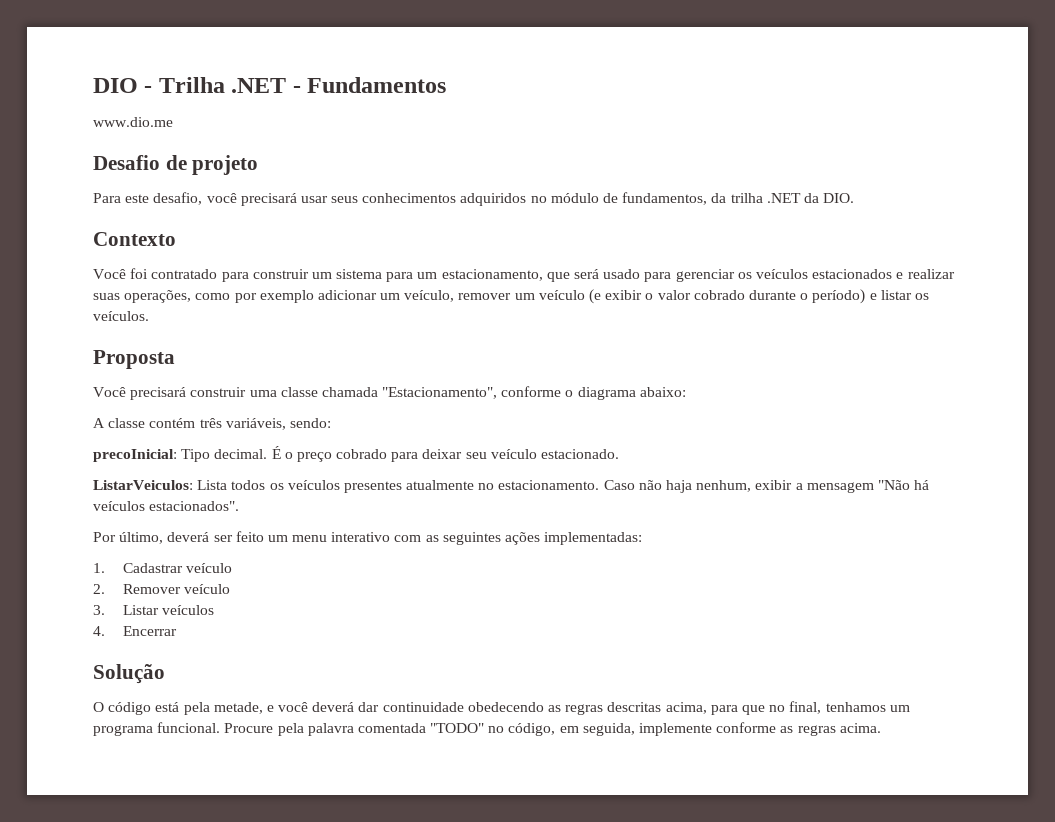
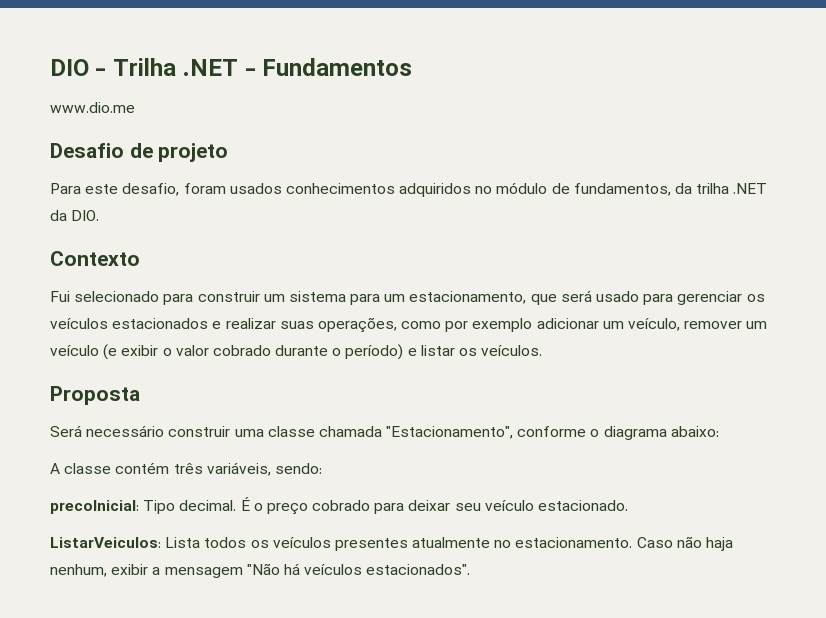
- Para este desafio, você precisará usar seus conhecimentos adquiridos no módulo de fundamentos, da trilha .NET da DIO.
+ Para este desafio, foram usados conhecimentos adquiridos no módulo de fundamentos, da trilha .NET da DIO.
- Você foi contratado para construir um sistema para um estacionamento, que será usado para gerenciar os veículos estacionados e realizar suas operações, como por exemplo adicionar um veículo, remover um veículo (e exibir o valor cobrado durante o período) e listar os veículos.
+ Fui selecionado para construir um sistema para um estacionamento, que será usado para gerenciar os veículos estacionados e realizar suas operações, como por exemplo adicionar um veículo, remover um veículo (e exibir o valor cobrado durante o período) e listar os veículos.
- Você precisará construir uma classe chamada "Estacionamento", conforme o diagrama abaixo:
+ Será necessário construir uma classe chamada "Estacionamento", conforme o diagrama abaixo:
- Por último, deverá ser feito um menu interativo com as seguintes ações implementadas:
- 1. Cadastrar veículo
- 2. Remover veículo
- 3. Listar veículos
- 4. Encerrar
- Solução
- O código está pela metade, e você deverá dar continuidade obedecendo as regras descritas acima, para que no final, tenhamos um programa funcional. Procure pela palavra comentada "TODO" no código, em seguida, implemente conforme as regras acima.

